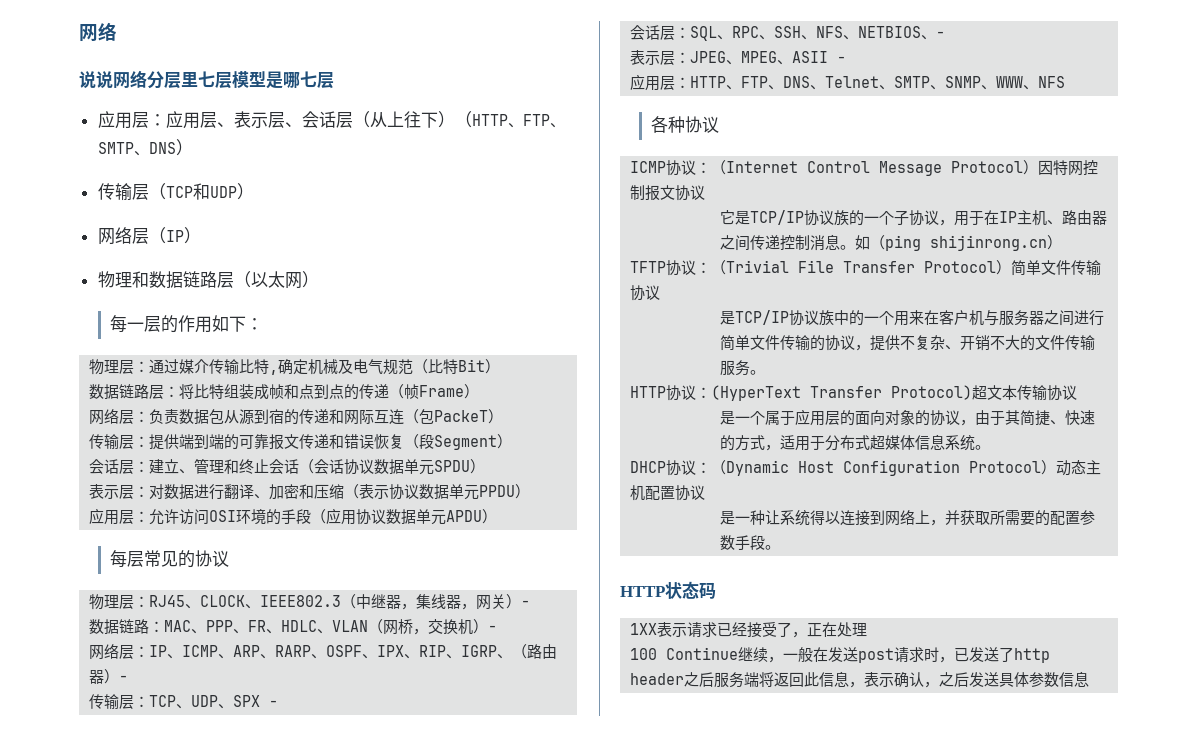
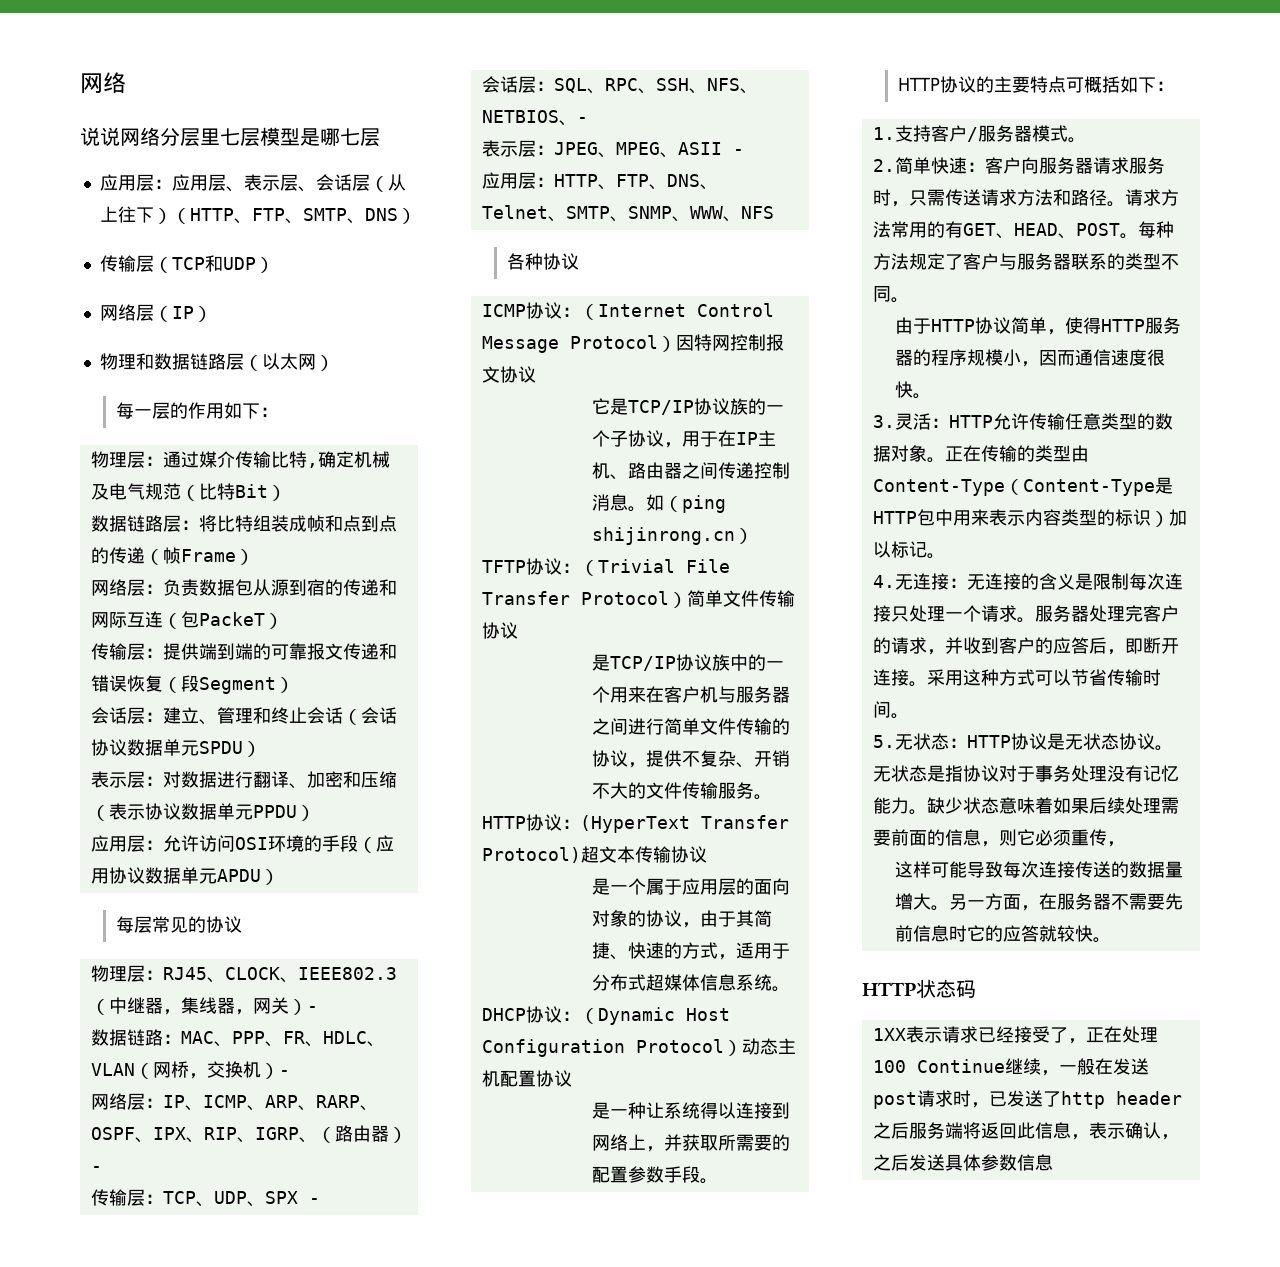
+ HTTP协议的主要特点可概括如下：
+ 1.支持客户/服务器模式。
+ 2.简单快速：客户向服务器请求服务时，只需传送请求方法和路径。请求方法常用的有GET、HEAD、POST。每种方法规定了客户与服务器联系的类型不同。
+ 由于HTTP协议简单，使得HTTP服务器的程序规模小，因而通信速度很快。
+ 3.灵活：HTTP允许传输任意类型的数据对象。正在传输的类型由Content-Type（Content-Type是HTTP包中用来表示内容类型的标识）加以标记。
+ 4.无连接：无连接的含义是限制每次连接只处理一个请求。服务器处理完客户的请求，并收到客户的应答后，即断开连接。采用这种方式可以节省传输时间。
+ 5.无状态：HTTP协议是无状态协议。无状态是指协议对于事务处理没有记忆能力。缺少状态意味着如果后续处理需要前面的信息，则它必须重传，
+ 这样可能导致每次连接传送的数据量增大。另一方面，在服务器不需要先前信息时它的应答就较快。

